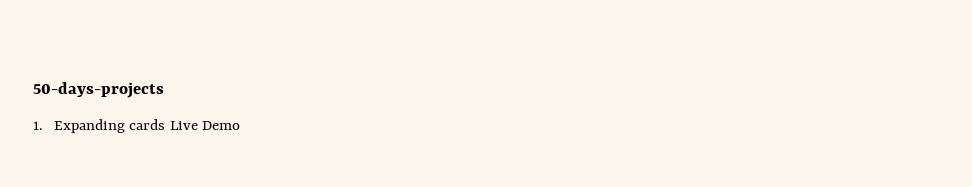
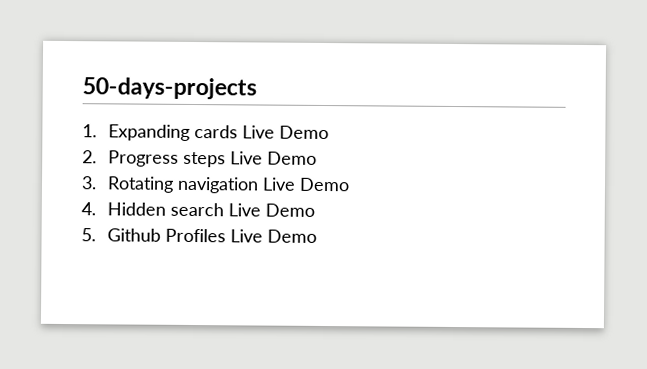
+ 2. Progress steps Live Demo
+ 3. Rotating navigation Live Demo
+ 4. Hidden search Live Demo
+ 5. Github Profiles Live Demo

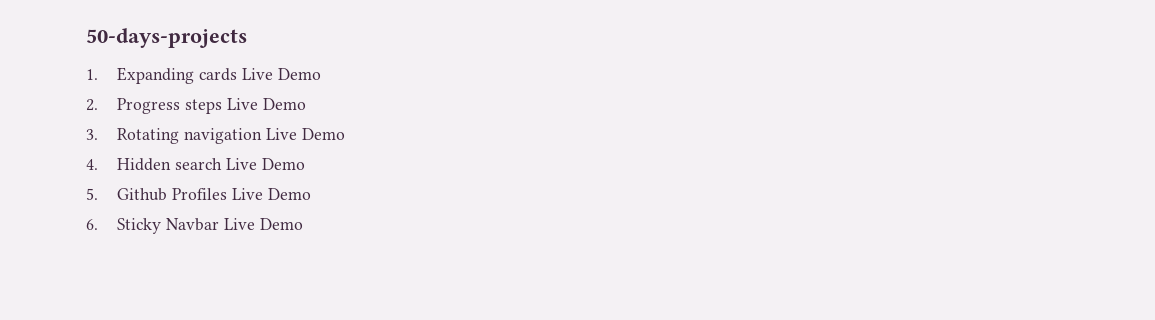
+ 6. Sticky Navbar Live Demo

